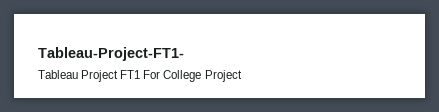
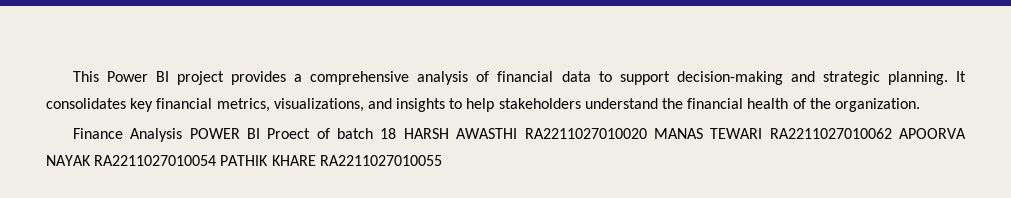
- Tableau-Project-FT1-
- Tableau Project FT1 For College Project
+ This Power BI project provides a comprehensive analysis of financial data to support decision-making and strategic planning. It consolidates key financial metrics, visualizations, and insights to help stakeholders understand the financial health of the organization.
+ Finance Analysis POWER BI Proect of batch 18 HARSH AWASTHI RA2211027010020 MANAS TEWARI RA2211027010062 APOORVA NAYAK RA2211027010054 PATHIK KHARE RA2211027010055

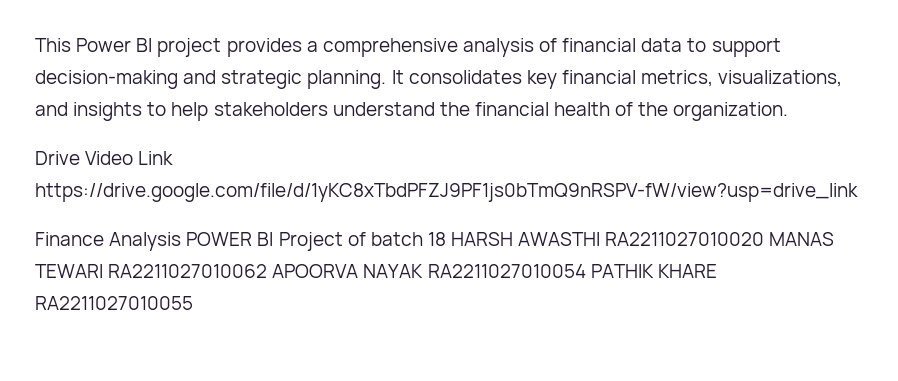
+ Drive Video Link https://drive.google.com/file/d/1yKC8xTbdPFZJ9PF1js0bTmQ9nRSPV-fW/view?usp=drive_link
- Finance Analysis POWER BI Proect of batch 18 HARSH AWASTHI RA2211027010020 MANAS TEWARI RA2211027010062 APOORVA NAYAK RA2211027010054 PATHIK KHARE RA2211027010055
+ Finance Analysis POWER BI Project of batch 18 HARSH AWASTHI RA2211027010020 MANAS TEWARI RA2211027010062 APOORVA NAYAK RA2211027010054 PATHIK KHARE RA2211027010055

